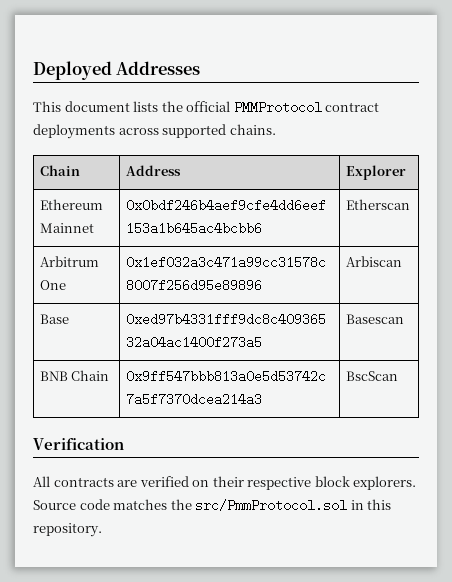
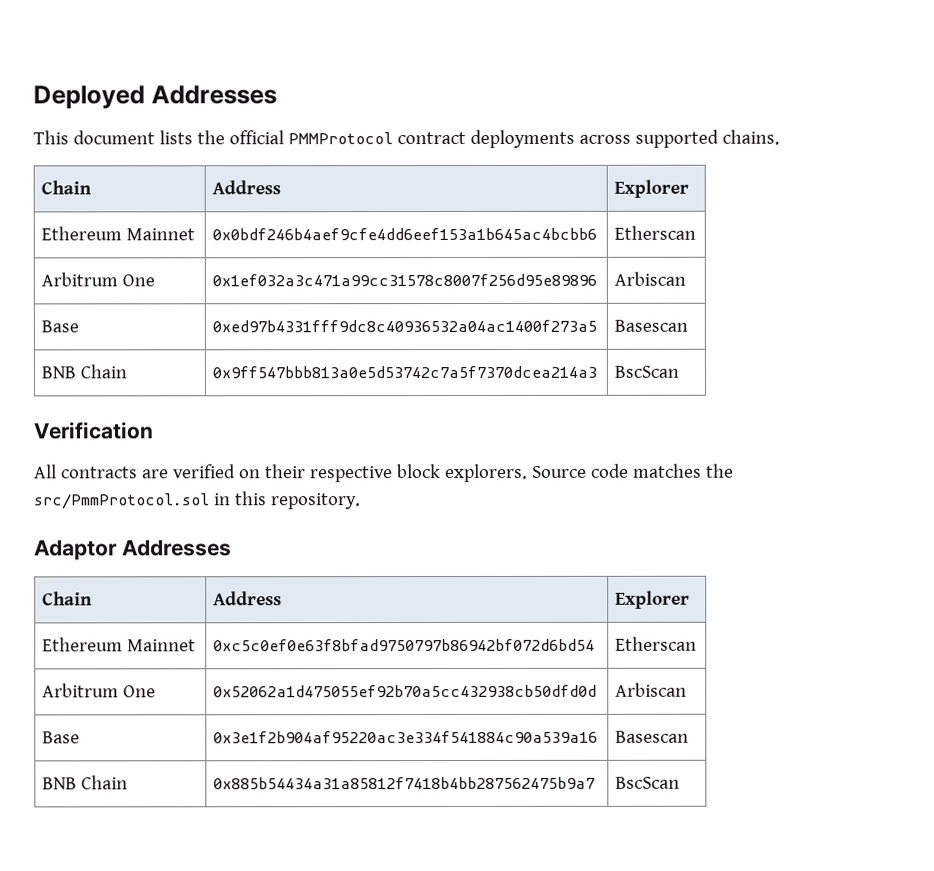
+ Adaptor Addresses
+ Chain | Address | Explorer
+ Ethereum Mainnet | 0xc5c0ef0e63f8bfad9750797b86942bf072d6bd54 | Etherscan
+ Arbitrum One | 0x52062a1d475055ef92b70a5cc432938cb50dfd0d | Arbiscan
+ Base | 0x3e1f2b904af95220ac3e334f541884c90a539a16 | Basescan
+ BNB Chain | 0x885b54434a31a85812f7418b4bb287562475b9a7 | BscScan

